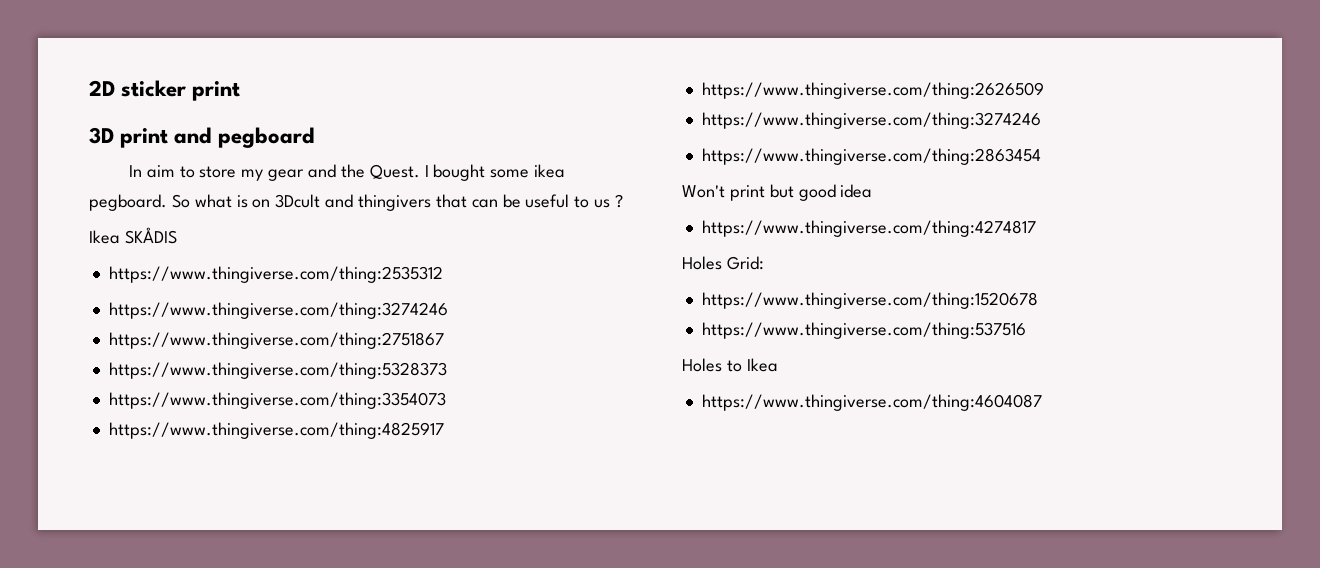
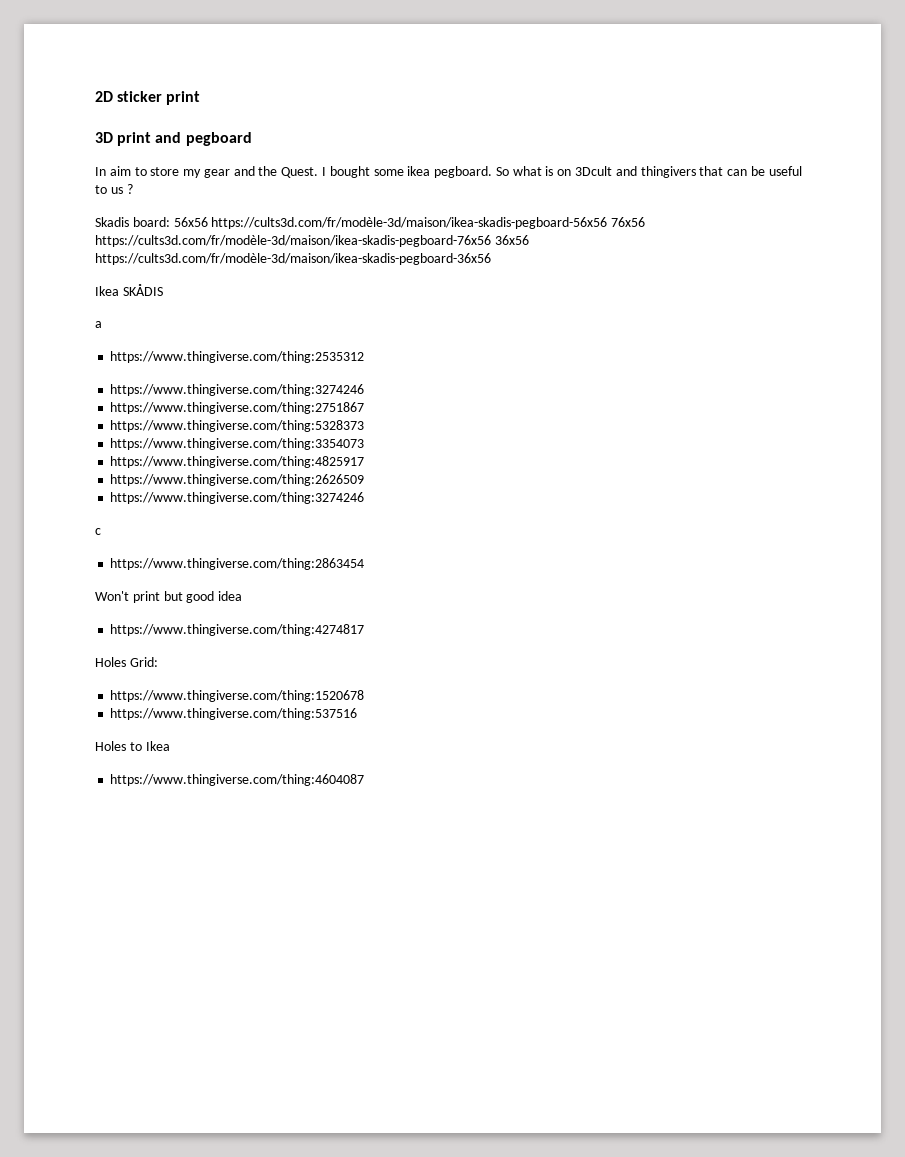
+ Skadis board: 56x56 https://cults3d.com/fr/modèle-3d/maison/ikea-skadis-pegboard-56x56 76x56 https://cults3d.com/fr/modèle-3d/maison/ikea-skadis-pegboard-76x56 36x56 https://cults3d.com/fr/modèle-3d/maison/ikea-skadis-pegboard-36x56
+ a
+ c

